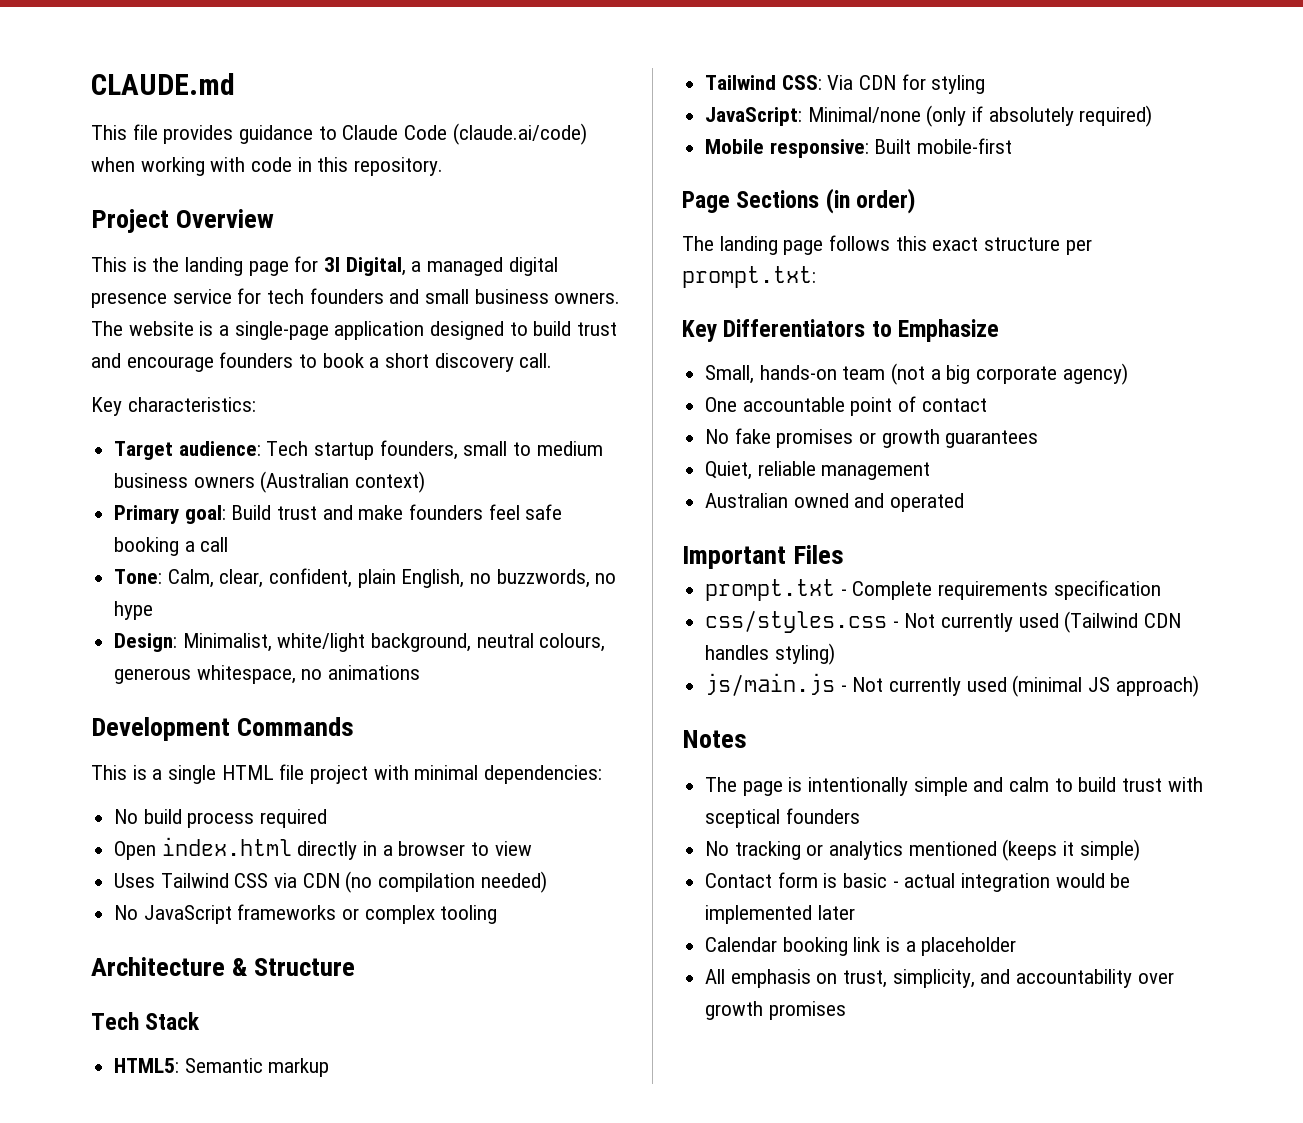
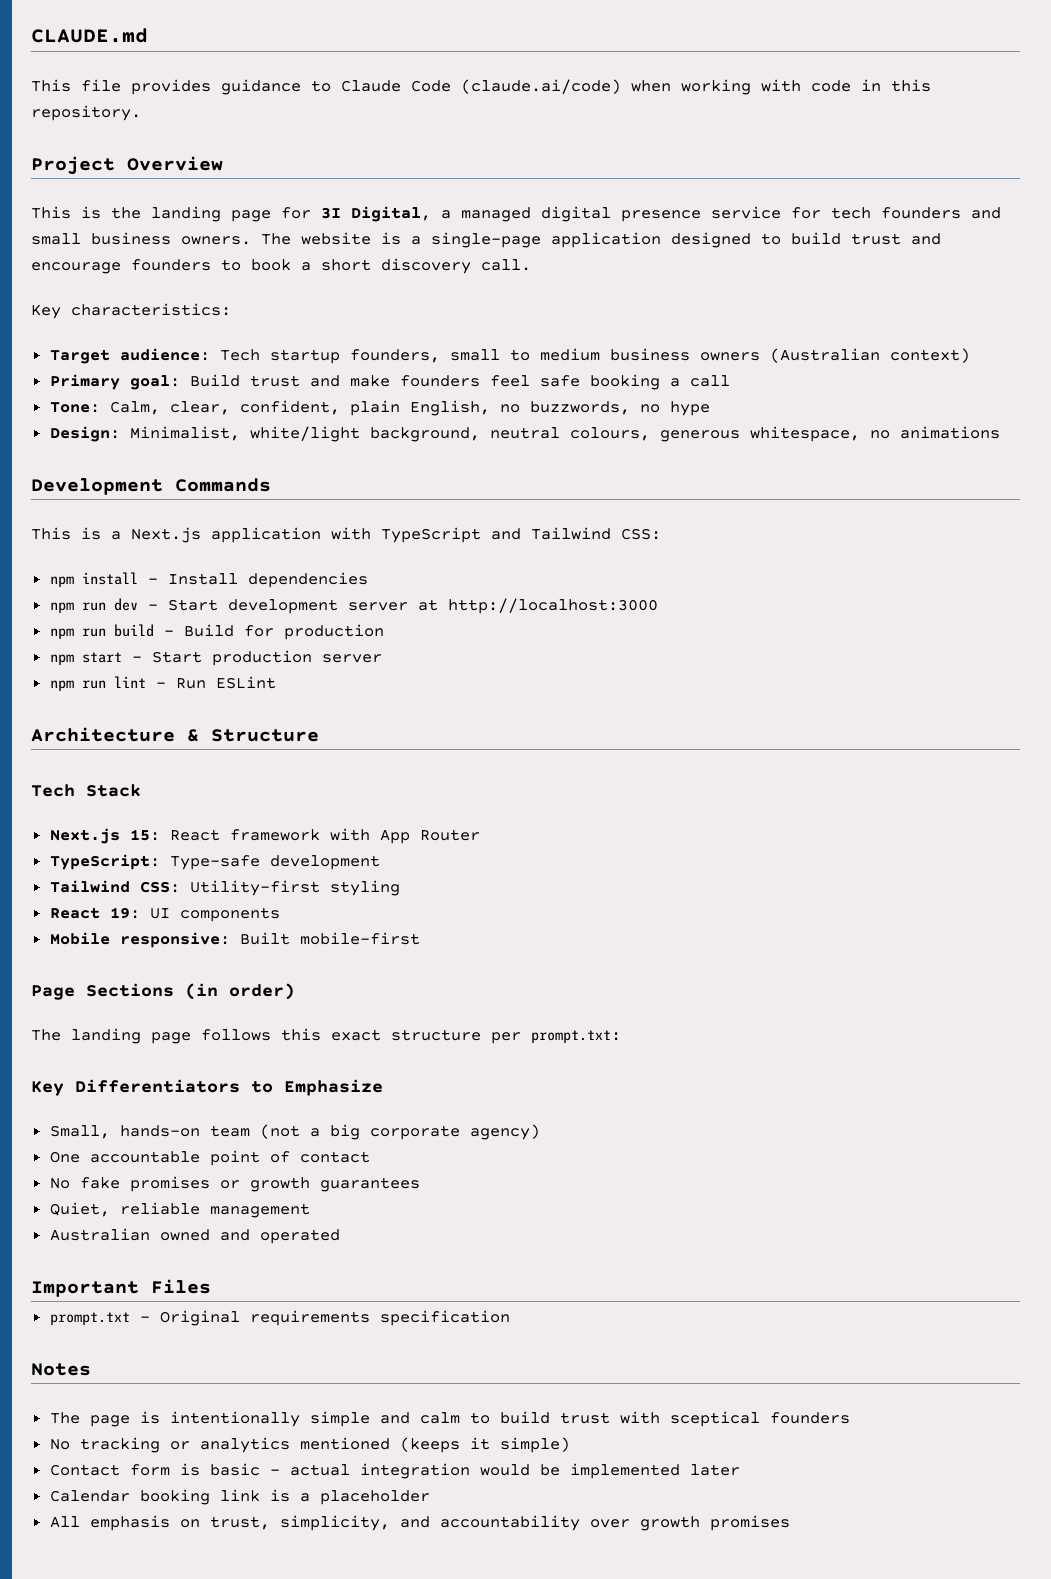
- This is a single HTML file project with minimal dependencies:
- No build process required
- Open index.html directly in a browser to view
- Uses Tailwind CSS via CDN (no compilation needed)
- No JavaScript frameworks or complex tooling
+ This is a Next.js application with TypeScript and Tailwind CSS:
+ npm install - Install dependencies
+ npm run dev - Start development server at http://localhost:3000
+ npm run build - Build for production
+ npm start - Start production server
+ npm run lint - Run ESLint
- HTML5: Semantic markup
- Tailwind CSS: Via CDN for styling
- JavaScript: Minimal/none (only if absolutely required)
+ Next.js 15: React framework with App Router
+ TypeScript: Type-safe development
+ Tailwind CSS: Utility-first styling
+ React 19: UI components
- prompt.txt - Complete requirements specification
+ prompt.txt - Original requirements specification
- css/styles.css - Not currently used (Tailwind CDN handles styling)
- js/main.js - Not currently used (minimal JS approach)

